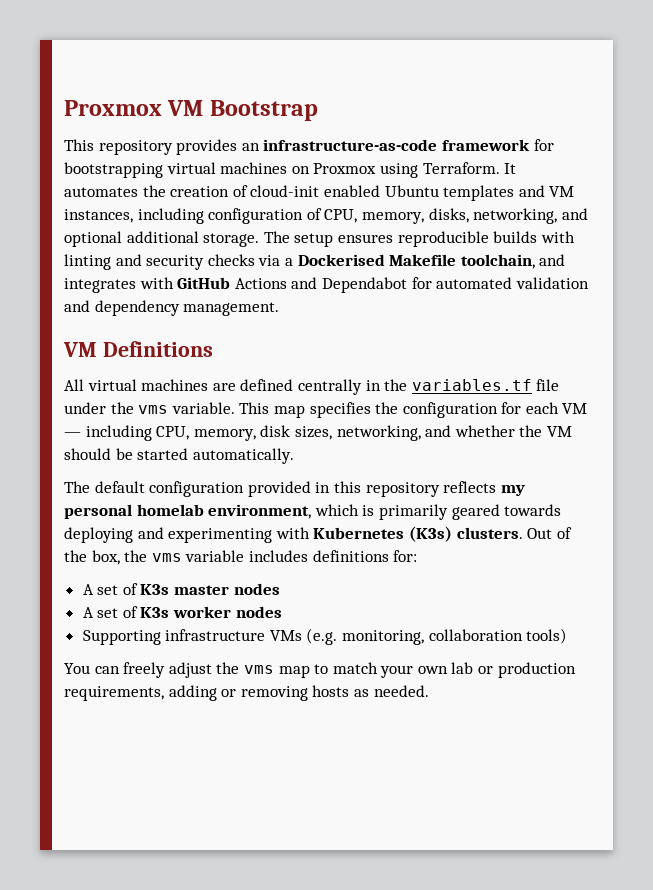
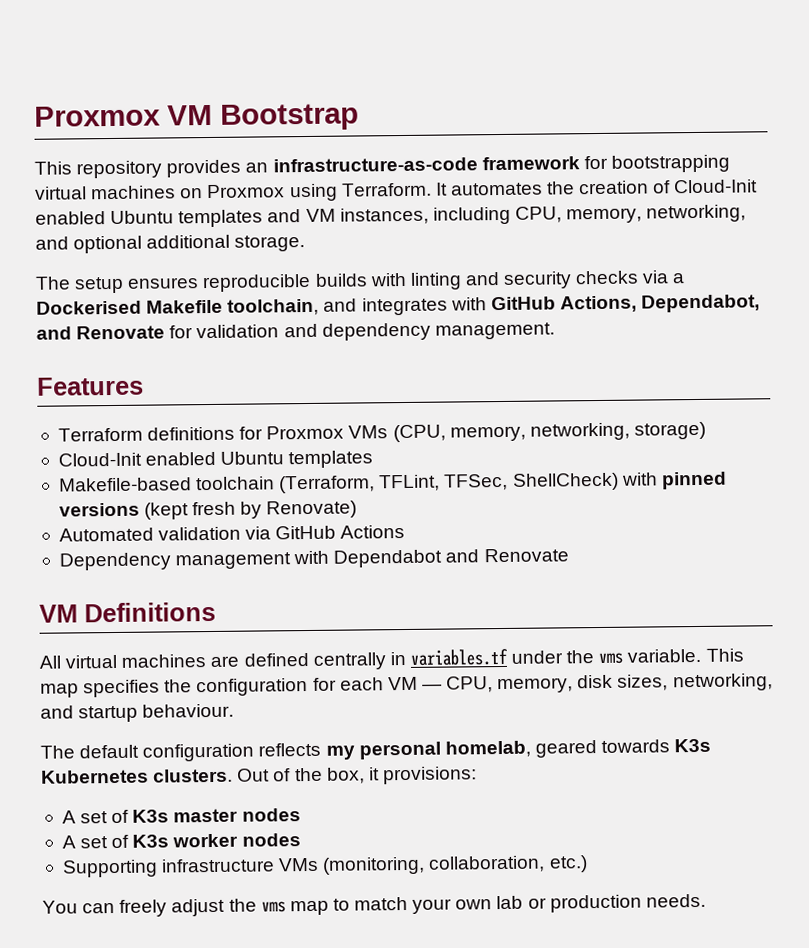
- It automates the creation of cloud-init enabled Ubuntu templates and VM instances, including configuration of CPU, memory, disks, networking, and optional additional storage. The setup ensures reproducible builds with linting and security checks via a Dockerised Makefile toolchain, and integrates with GitHub Actions and Dependabot for automated validation and dependency management.
+ It automates the creation of Cloud-Init enabled Ubuntu templates and VM instances, including CPU, memory, networking, and optional additional storage.
+ The setup ensures reproducible builds with linting and security checks via a Dockerised Makefile toolchain, and integrates with GitHub Actions, Dependabot, and Renovate for validation and dependency management.
+ Features
+ Terraform definitions for Proxmox VMs (CPU, memory, networking, storage)
+ Cloud-Init enabled Ubuntu templates
+ Makefile-based toolchain (Terraform, TFLint, TFSec, ShellCheck) with pinned versions (kept fresh by Renovate)
+ Automated validation via GitHub Actions
+ Dependency management with Dependabot and Renovate
- All virtual machines are defined centrally in the variables.tf file under the vms variable.
+ All virtual machines are defined centrally in variables.tf under the vms variable.
- This map specifies the configuration for each VM — including CPU, memory, disk sizes, networking, and whether the VM should be started automatically.
- The default configuration provided in this repository reflects my personal homelab environment, which is primarily geared towards deploying and experimenting with Kubernetes (K3s) clusters.
+ This map specifies the configuration for each VM — CPU, memory, disk sizes, networking, and startup behaviour.
+ The default configuration reflects my personal homelab, geared towards K3s Kubernetes clusters.
- Out of the box, the vms variable includes definitions for:
+ Out of the box, it provisions:
- Supporting infrastructure VMs (e.g. monitoring, collaboration tools)
+ Supporting infrastructure VMs (monitoring, collaboration, etc.)
- You can freely adjust the vms map to match your own lab or production requirements, adding or removing hosts as needed.
+ You can freely adjust the vms map to match your own lab or production needs.

